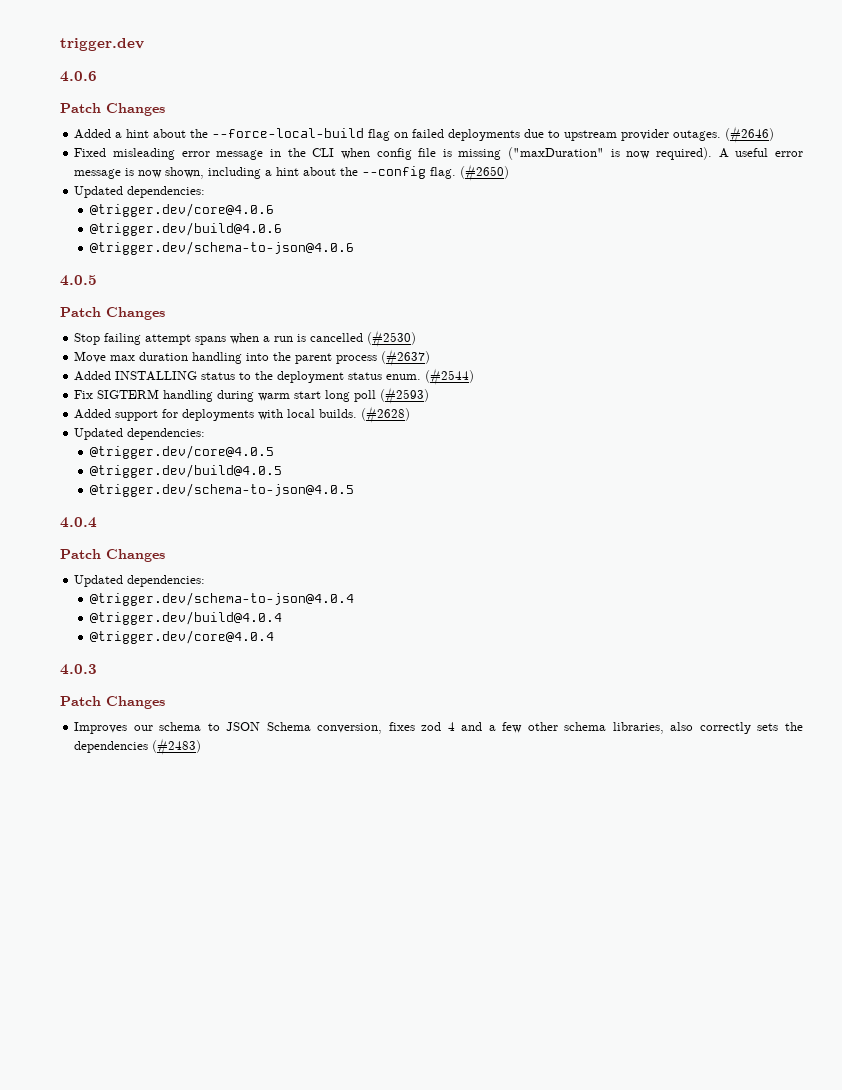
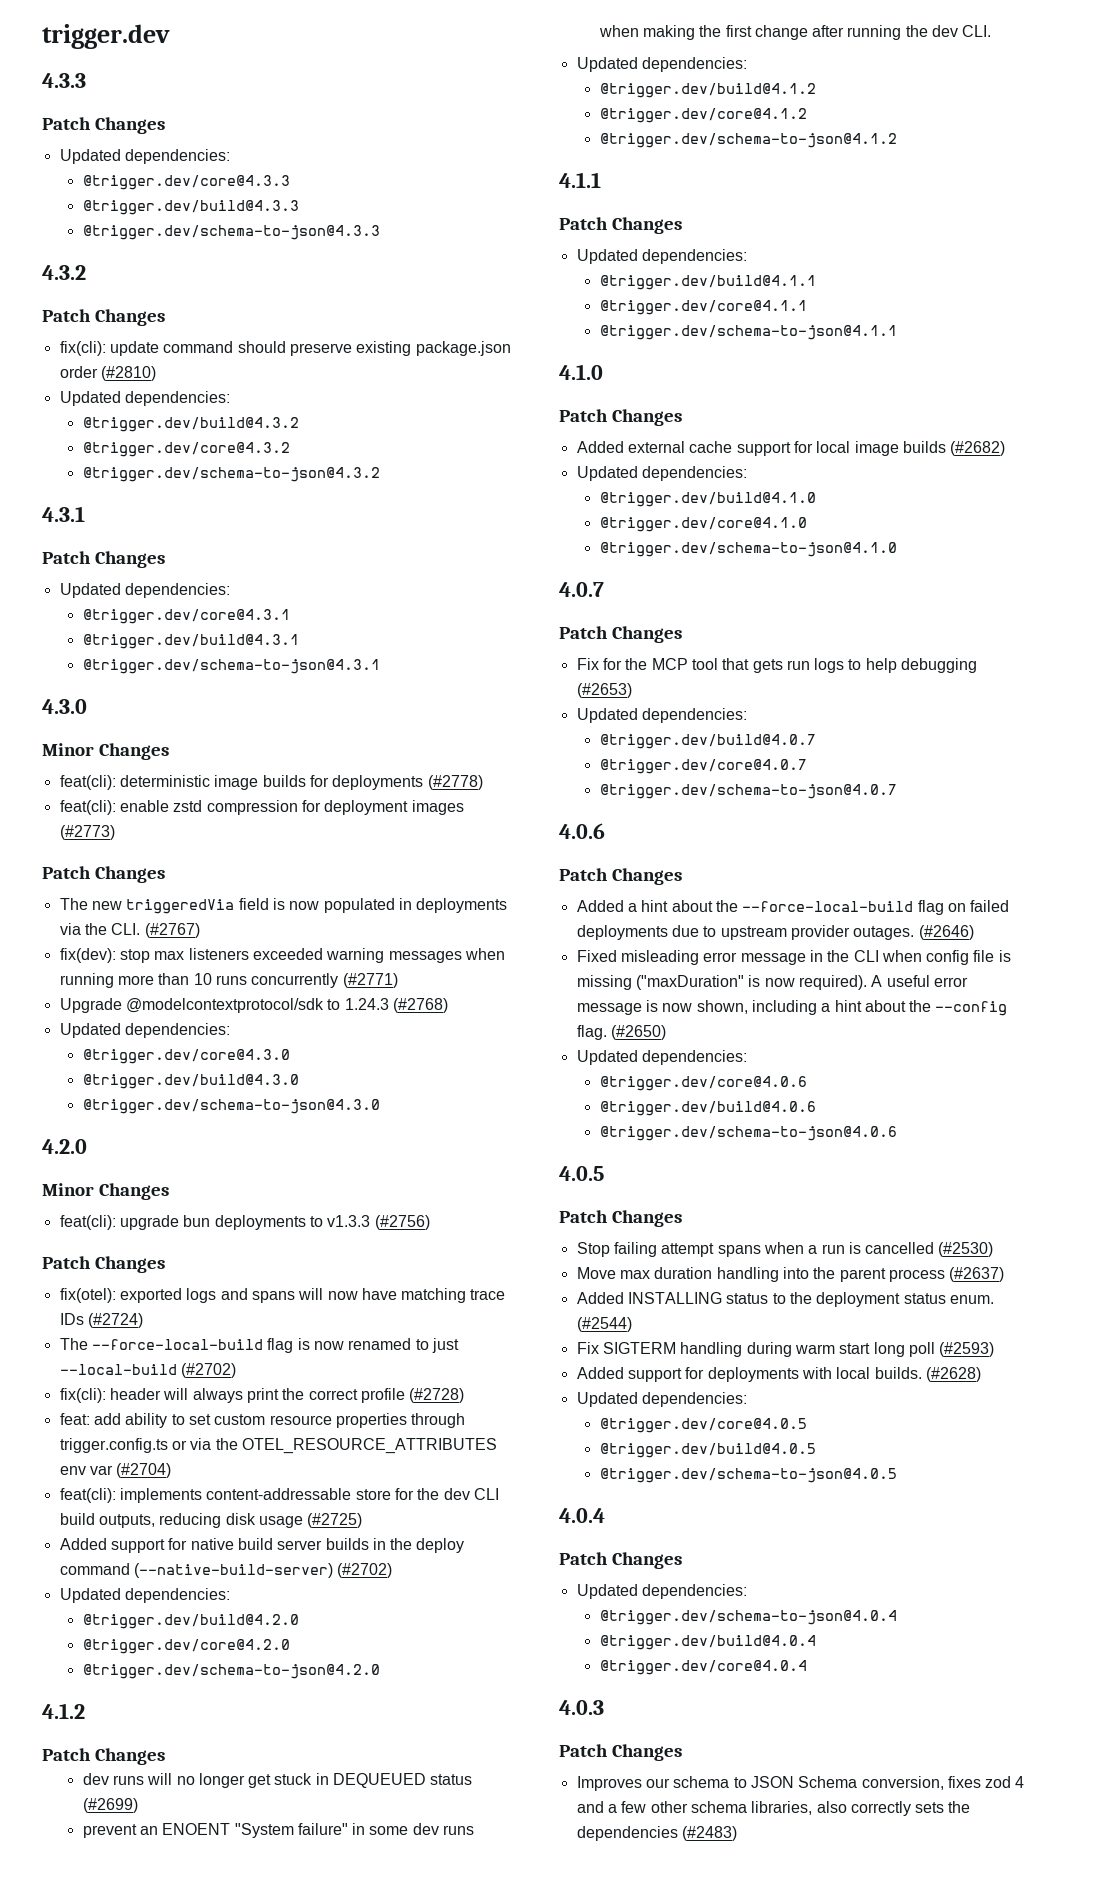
+ 4.3.3
+ Patch Changes
+ Updated dependencies:
+ @trigger.dev/core@4.3.3
+ @trigger.dev/build@4.3.3
+ @trigger.dev/schema-to-json@4.3.3
+ 4.3.2
+ Patch Changes
+ fix(cli): update command should preserve existing package.json order (#2810)
+ Updated dependencies:
+ @trigger.dev/build@4.3.2
+ @trigger.dev/core@4.3.2
+ @trigger.dev/schema-to-json@4.3.2
+ 4.3.1
+ Patch Changes
+ Updated dependencies:
+ @trigger.dev/core@4.3.1
+ @trigger.dev/build@4.3.1
+ @trigger.dev/schema-to-json@4.3.1
+ 4.3.0
+ Minor Changes
+ feat(cli): deterministic image builds for deployments (#2778)
+ feat(cli): enable zstd compression for deployment images (#2773)
+ Patch Changes
+ The new triggeredVia field is now populated in deployments via the CLI. (#2767)
+ fix(dev): stop max listeners exceeded warning messages when running more than 10 runs concurrently (#2771)
+ Upgrade @modelcontextprotocol/sdk to 1.24.3 (#2768)
+ Updated dependencies:
+ @trigger.dev/core@4.3.0
+ @trigger.dev/build@4.3.0
+ @trigger.dev/schema-to-json@4.3.0
+ 4.2.0
+ Minor Changes
+ feat(cli): upgrade bun deployments to v1.3.3 (#2756)
+ Patch Changes
+ fix(otel): exported logs and spans will now have matching trace IDs (#2724)
+ The --force-local-build flag is now renamed to just --local-build (#2702)
+ fix(cli): header will always print the correct profile (#2728)
+ feat: add ability to set custom resource properties through trigger.config.ts or via the OTEL_RESOURCE_ATTRIBUTES env var (#2704)
+ feat(cli): implements content-addressable store for the dev CLI build outputs, reducing disk usage (#2725)
+ Added support for native build server builds in the deploy command (--native-build-server) (#2702)
+ Updated dependencies:
+ @trigger.dev/build@4.2.0
+ @trigger.dev/core@4.2.0
+ @trigger.dev/schema-to-json@4.2.0
+ 4.1.2
+ Patch Changes
+ dev runs will no longer get stuck in DEQUEUED status (#2699)
+ prevent an ENOENT "System failure" in some dev runs when making the first change after running the dev CLI.
+ Updated dependencies:
+ @trigger.dev/build@4.1.2
+ @trigger.dev/core@4.1.2
+ @trigger.dev/schema-to-json@4.1.2
+ 4.1.1
+ Patch Changes
+ Updated dependencies:
+ @trigger.dev/build@4.1.1
+ @trigger.dev/core@4.1.1
+ @trigger.dev/schema-to-json@4.1.1
+ 4.1.0
+ Patch Changes
+ Added external cache support for local image builds (#2682)
+ Updated dependencies:
+ @trigger.dev/build@4.1.0
+ @trigger.dev/core@4.1.0
+ @trigger.dev/schema-to-json@4.1.0
+ 4.0.7
+ Patch Changes
+ Fix for the MCP tool that gets run logs to help debugging (#2653)
+ Updated dependencies:
+ @trigger.dev/build@4.0.7
+ @trigger.dev/core@4.0.7
+ @trigger.dev/schema-to-json@4.0.7

